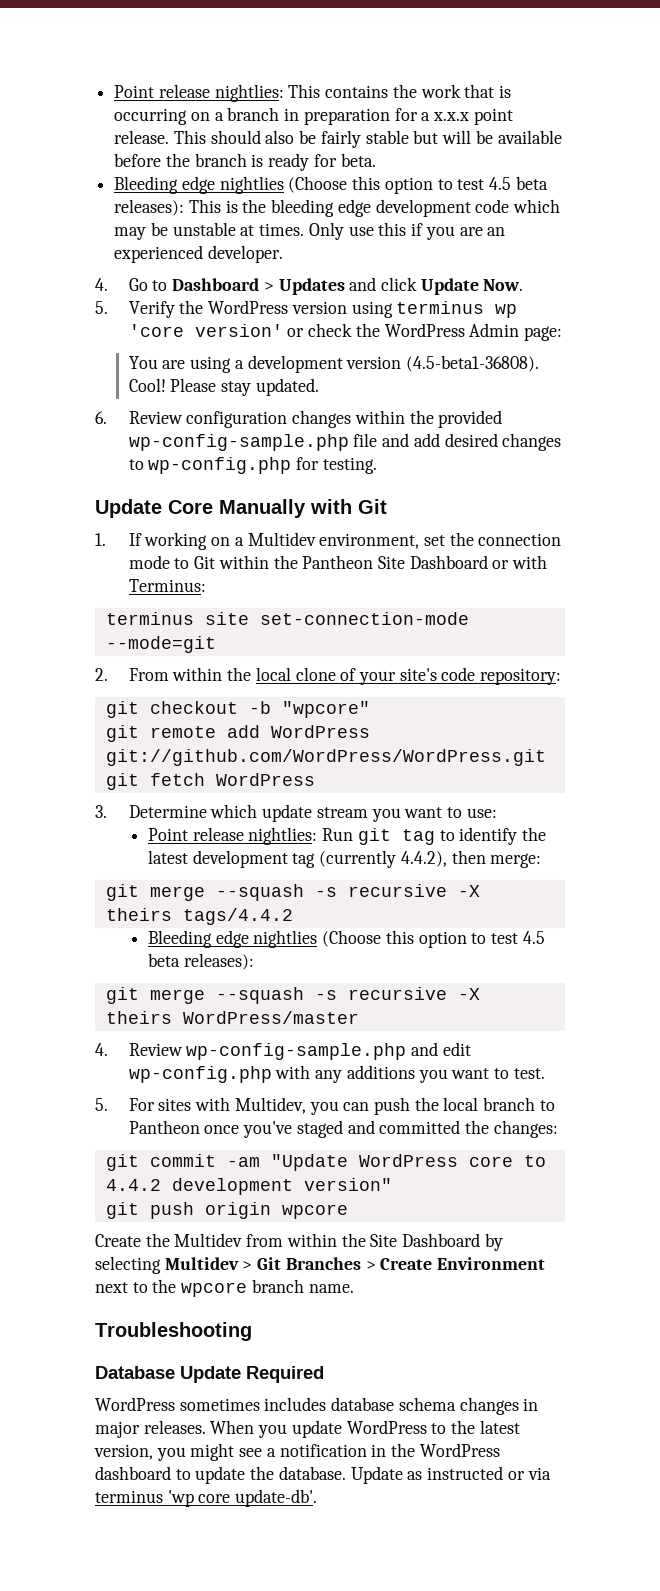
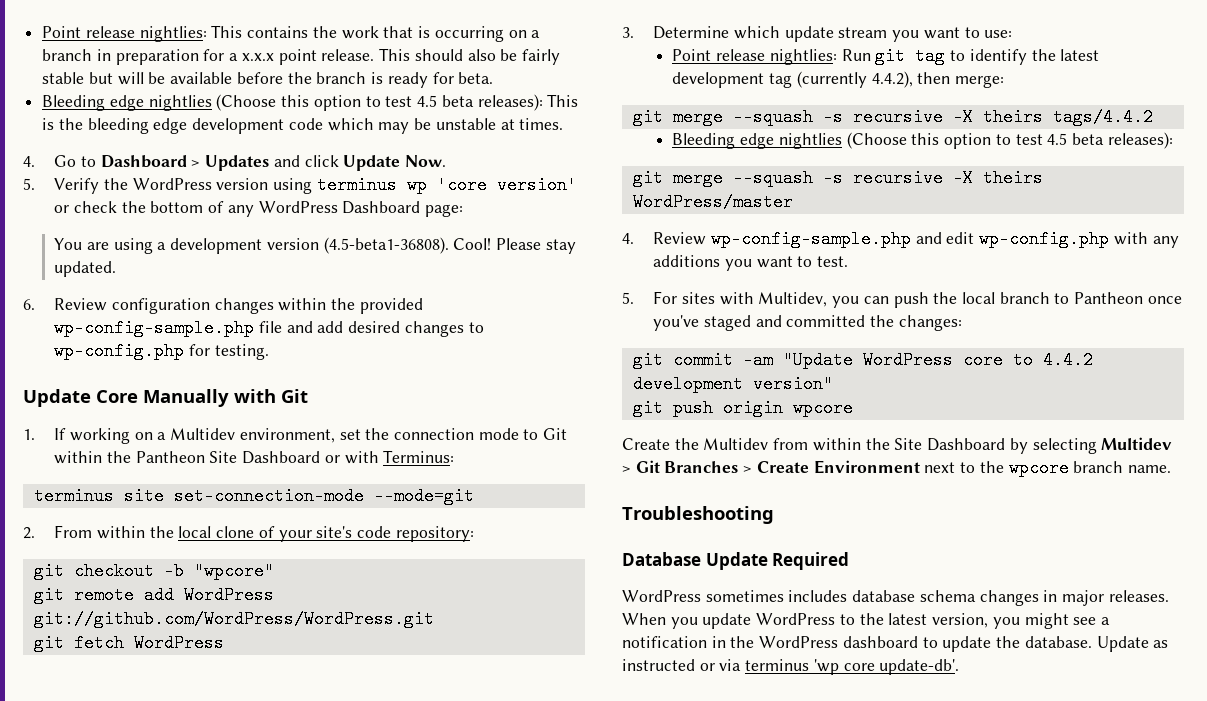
- Only use this if you are an experienced developer.
- 5. Verify the WordPress version using terminus wp 'core version' or check the WordPress Admin page:
+ 5. Verify the WordPress version using terminus wp 'core version' or check the bottom of any WordPress Dashboard page:

